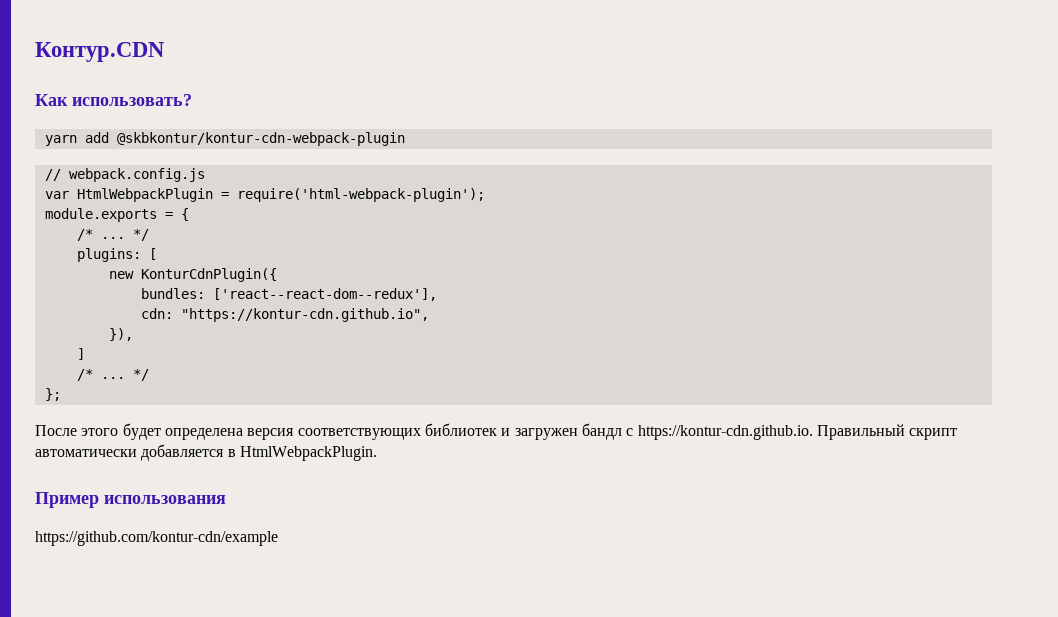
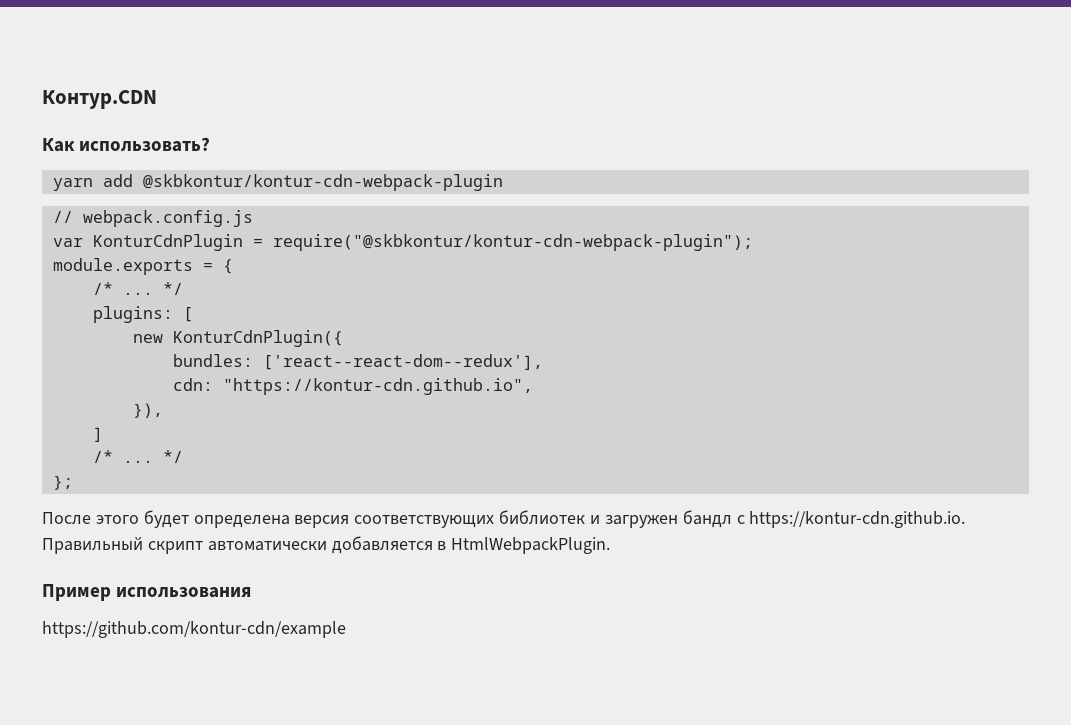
- var HtmlWebpackPlugin = require('html-webpack-plugin');
+ var KonturCdnPlugin = require("@skbkontur/kontur-cdn-webpack-plugin");

